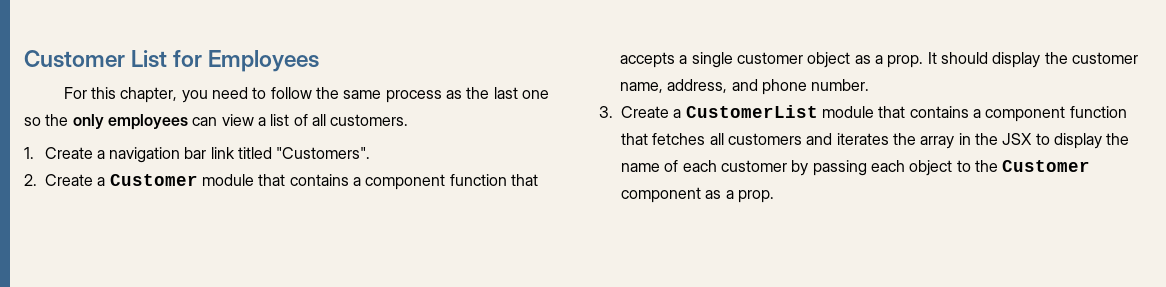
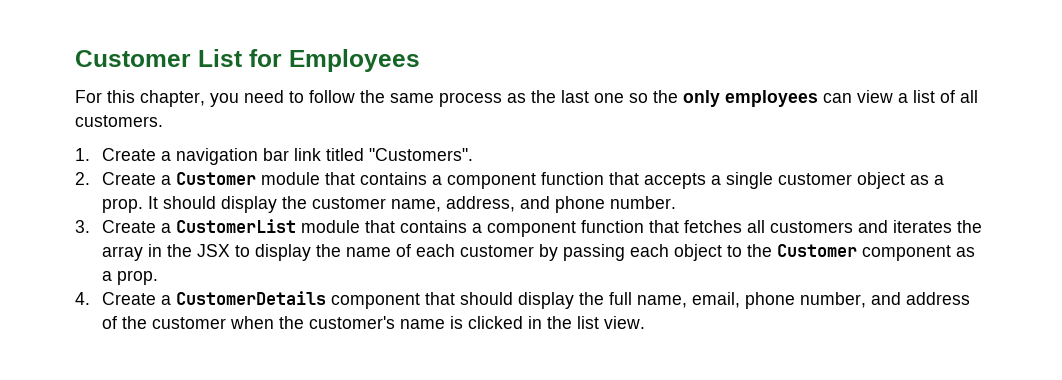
+ 4. Create a CustomerDetails component that should display the full name, email, phone number, and address of the customer when the customer's name is clicked in the list view.

